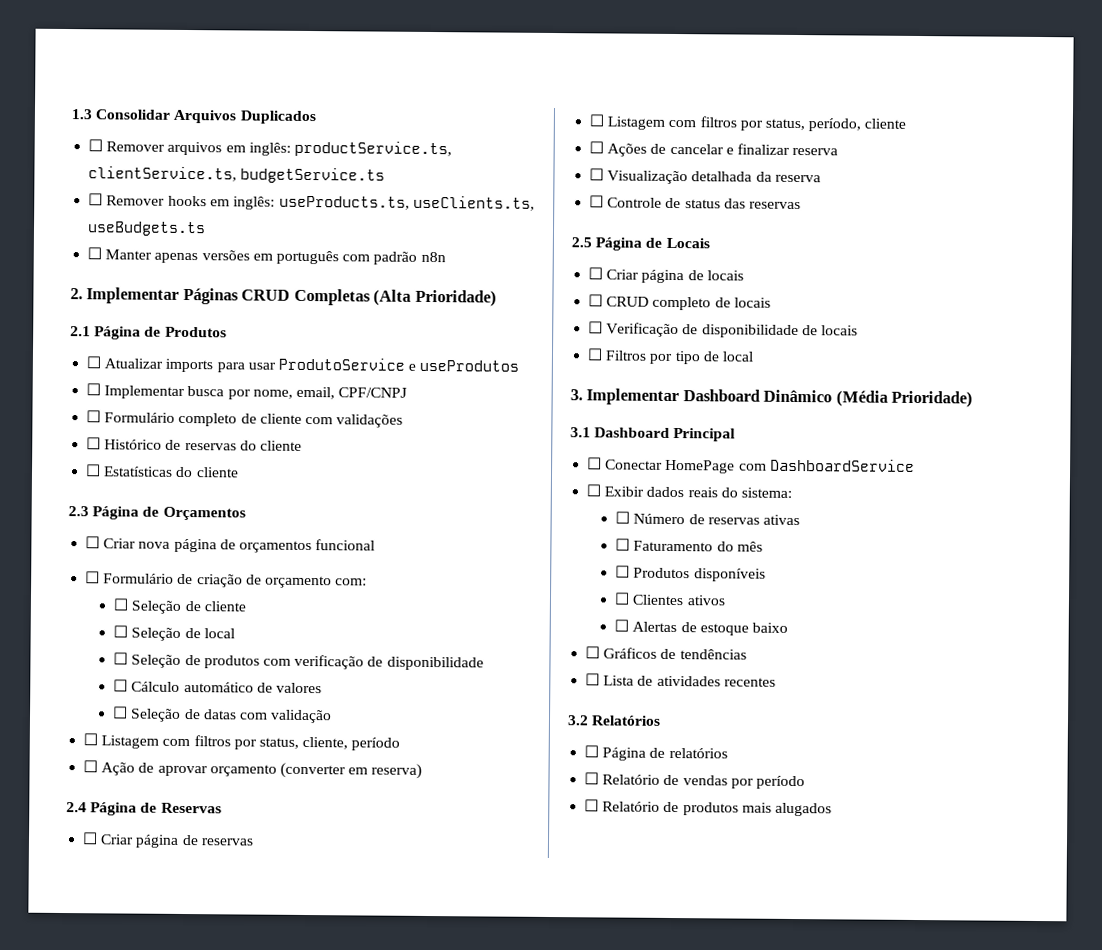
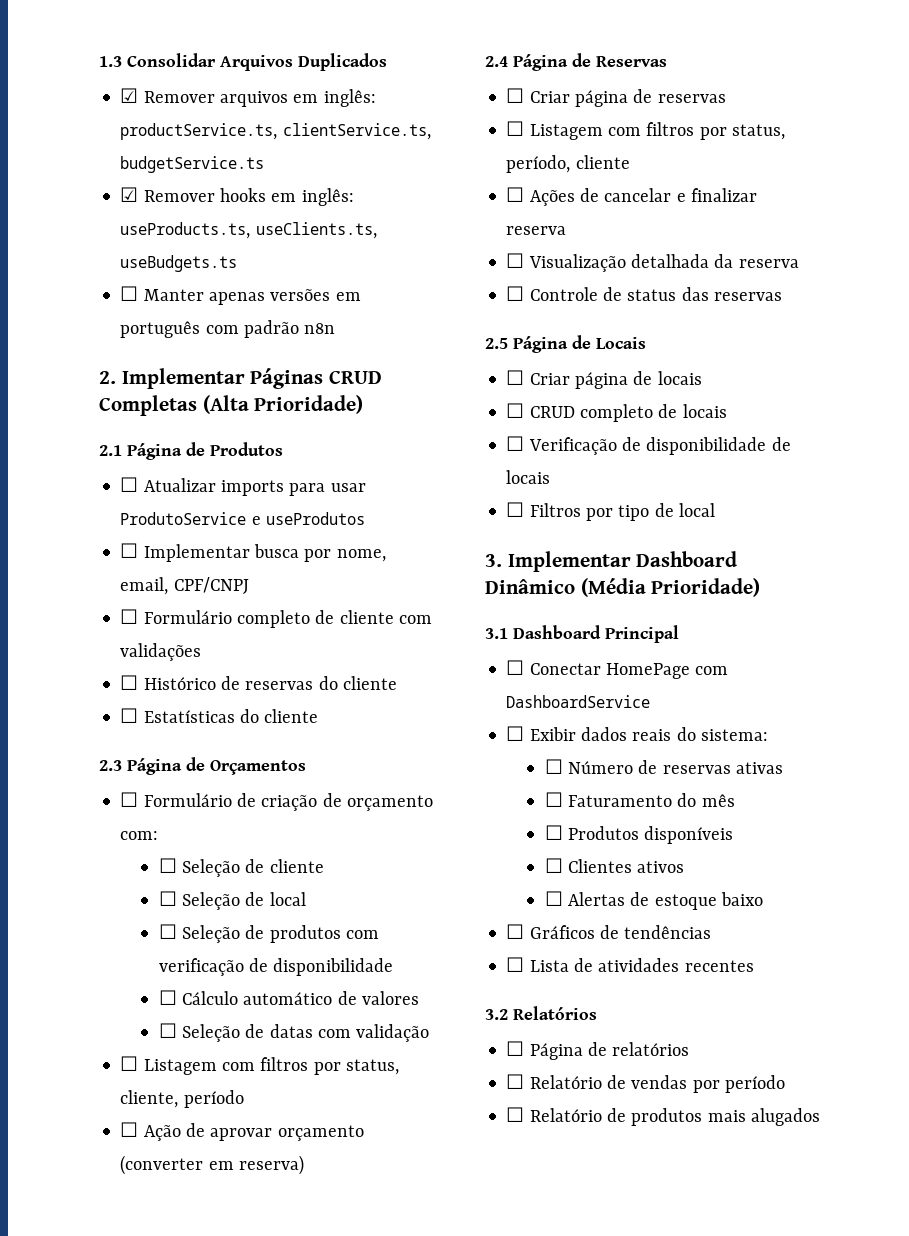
- ☐ Remover arquivos em inglês: productService.ts, clientService.ts, budgetService.ts
+ ☑ Remover arquivos em inglês: productService.ts, clientService.ts, budgetService.ts
- ☐ Remover hooks em inglês: useProducts.ts, useClients.ts, useBudgets.ts
+ ☑ Remover hooks em inglês: useProducts.ts, useClients.ts, useBudgets.ts
- ☐ Criar nova página de orçamentos funcional

